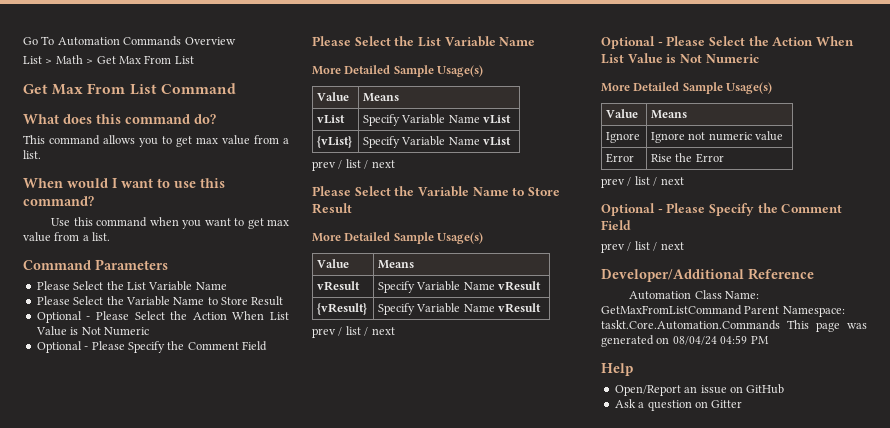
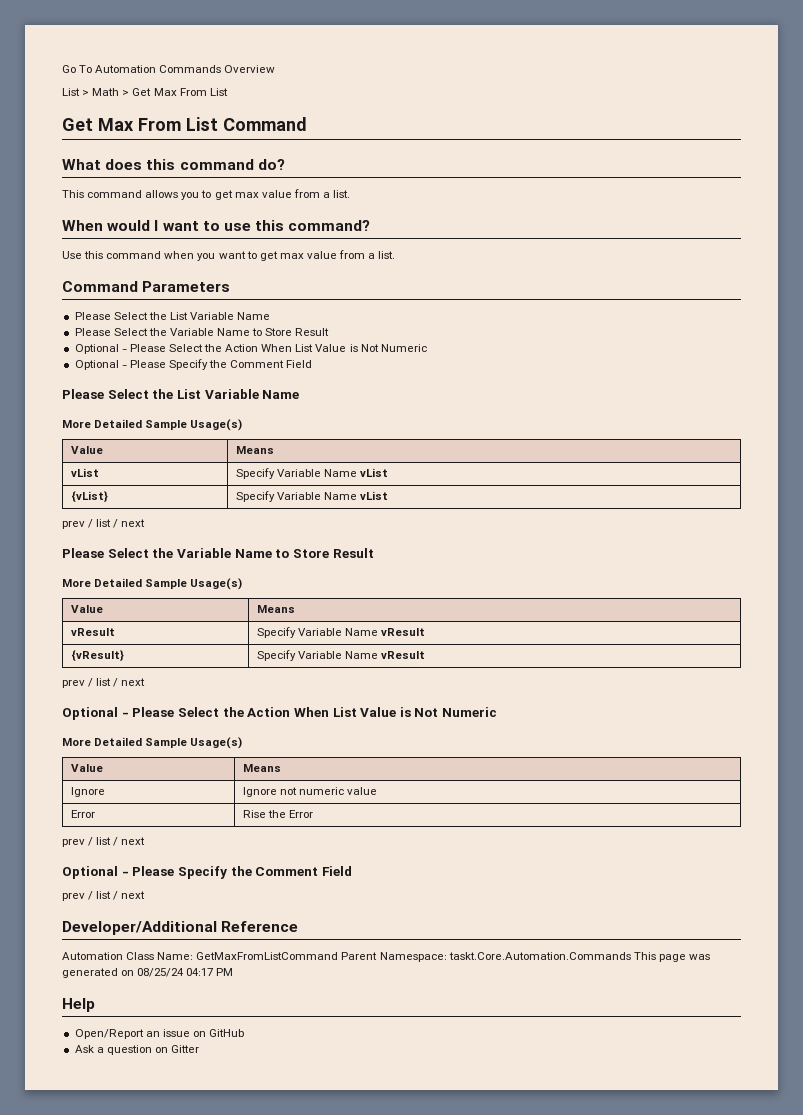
- Automation Class Name: GetMaxFromListCommand Parent Namespace: taskt.Core.Automation.Commands This page was generated on 08/04/24 04:59 PM
+ Automation Class Name: GetMaxFromListCommand Parent Namespace: taskt.Core.Automation.Commands This page was generated on 08/25/24 04:17 PM

